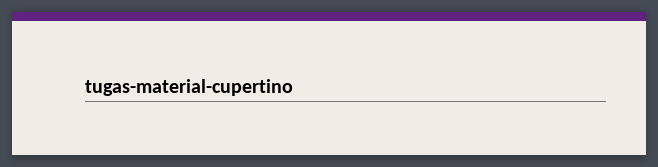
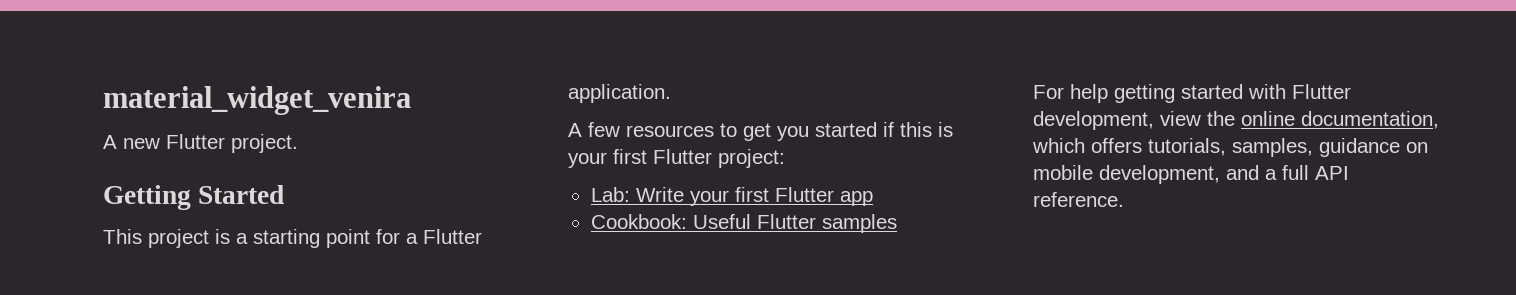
- tugas-material-cupertino
+ material_widget_venira
+ A new Flutter project.
+ Getting Started
+ This project is a starting point for a Flutter application.
+ A few resources to get you started if this is your first Flutter project:
+ Lab: Write your first Flutter app
+ Cookbook: Useful Flutter samples
+ For help getting started with Flutter development, view the online documentation, which offers tutorials, samples, guidance on mobile development, and a full API reference.

